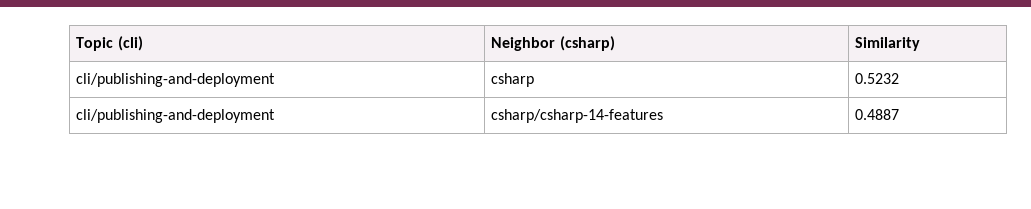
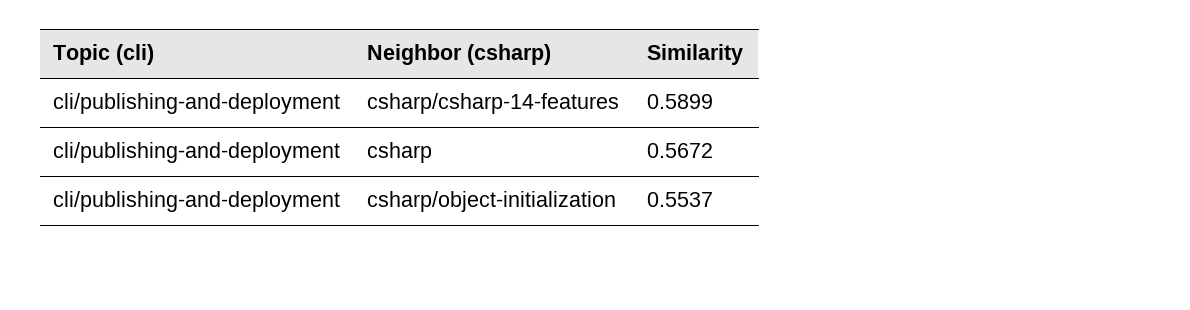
- cli/publishing-and-deployment | csharp | 0.5232
- cli/publishing-and-deployment | csharp/csharp-14-features | 0.4887
+ cli/publishing-and-deployment | csharp/csharp-14-features | 0.5899
+ cli/publishing-and-deployment | csharp | 0.5672
+ cli/publishing-and-deployment | csharp/object-initialization | 0.5537

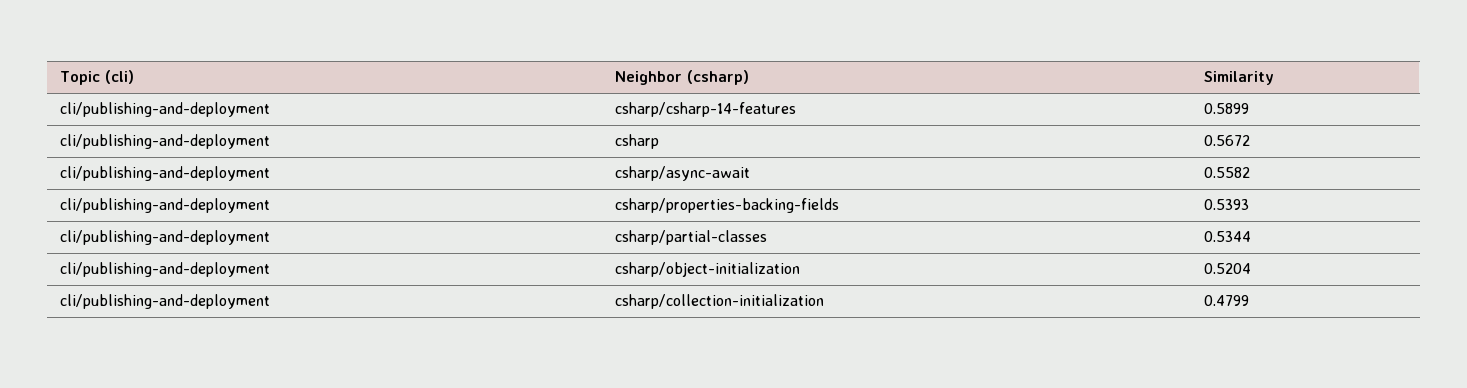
- cli/publishing-and-deployment | csharp/object-initialization | 0.5537
+ cli/publishing-and-deployment | csharp/async-await | 0.5582
+ cli/publishing-and-deployment | csharp/properties-backing-fields | 0.5393
+ cli/publishing-and-deployment | csharp/partial-classes | 0.5344
+ cli/publishing-and-deployment | csharp/object-initialization | 0.5204
+ cli/publishing-and-deployment | csharp/collection-initialization | 0.4799

